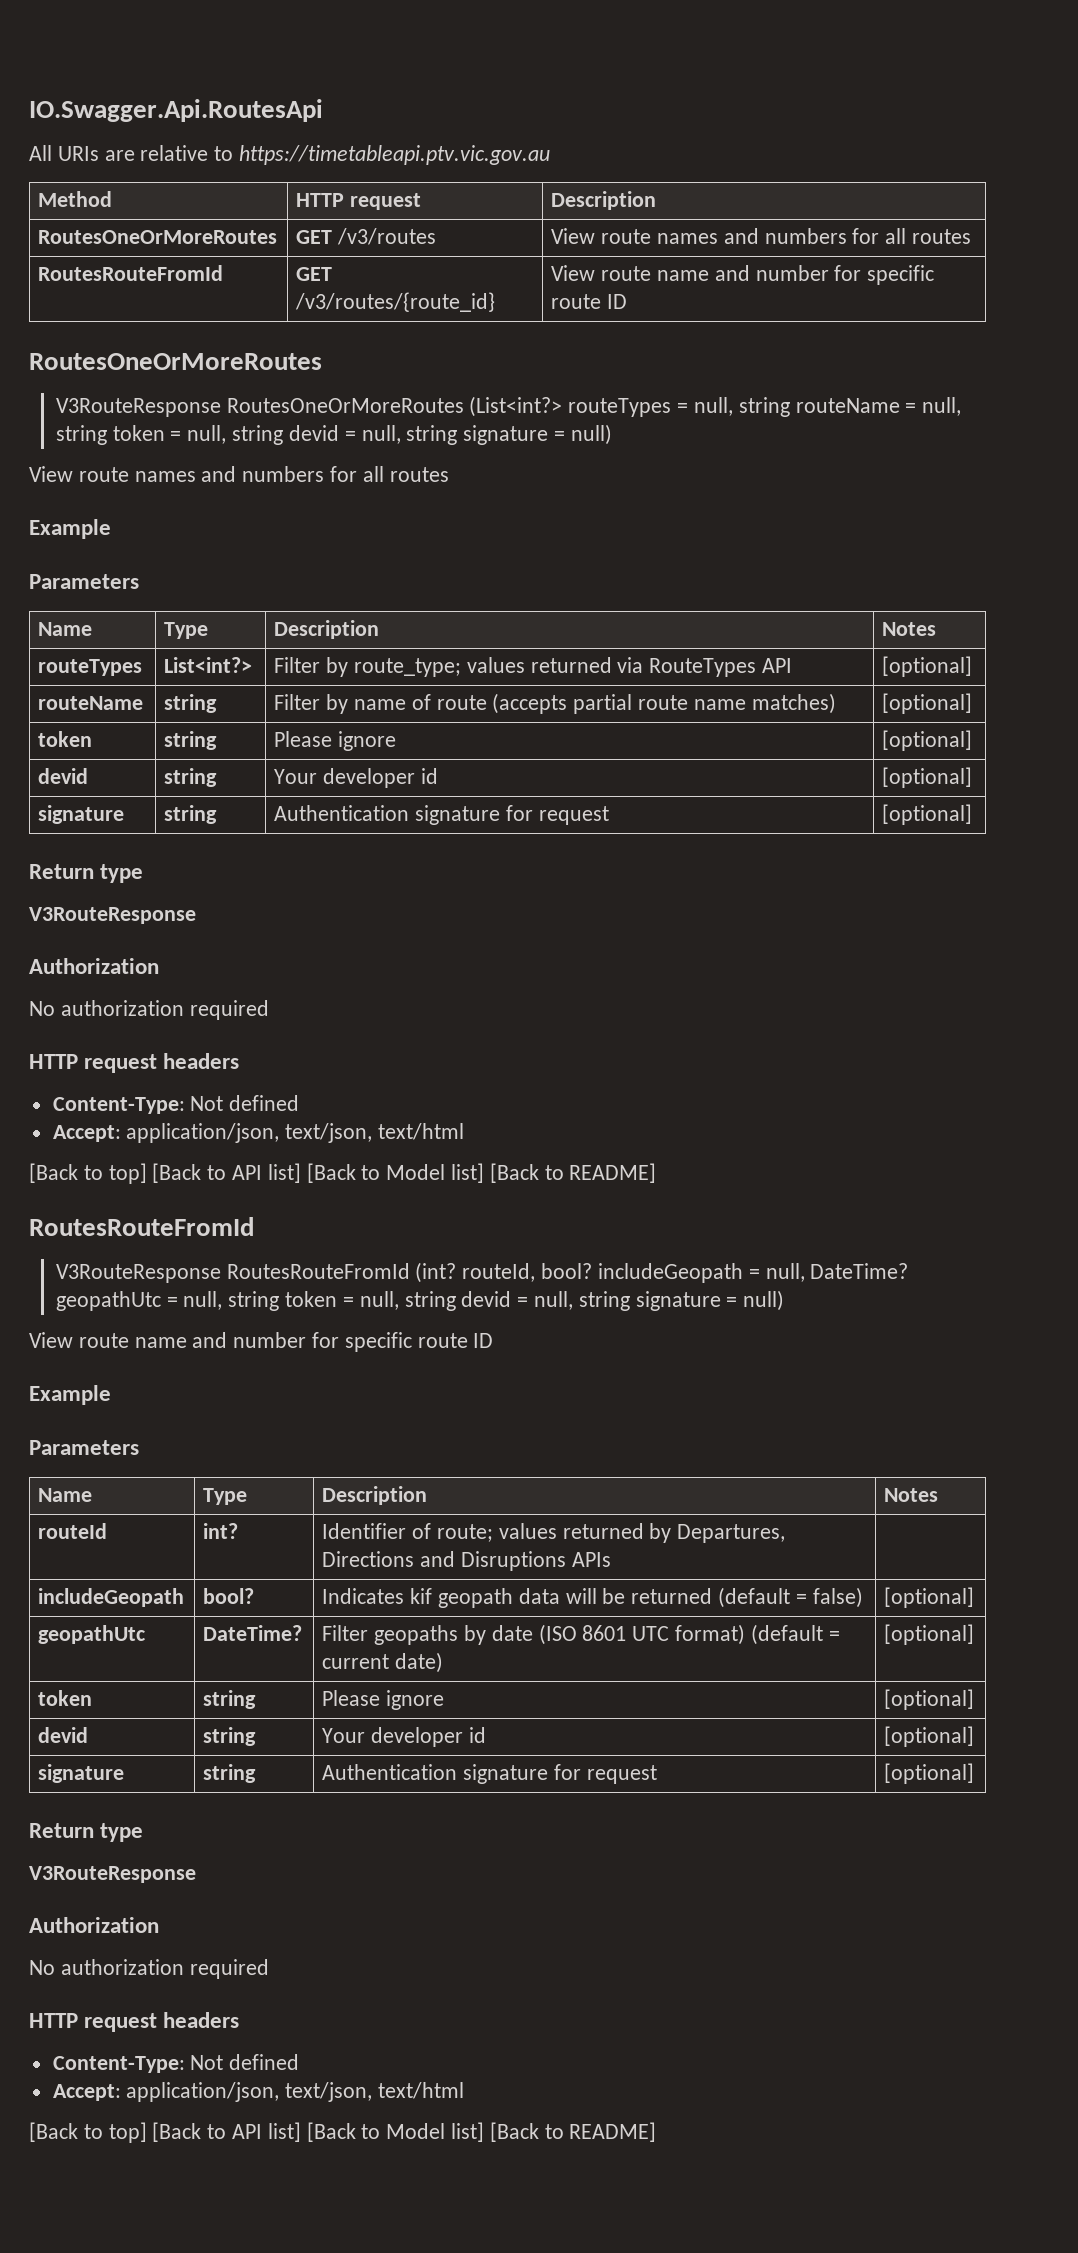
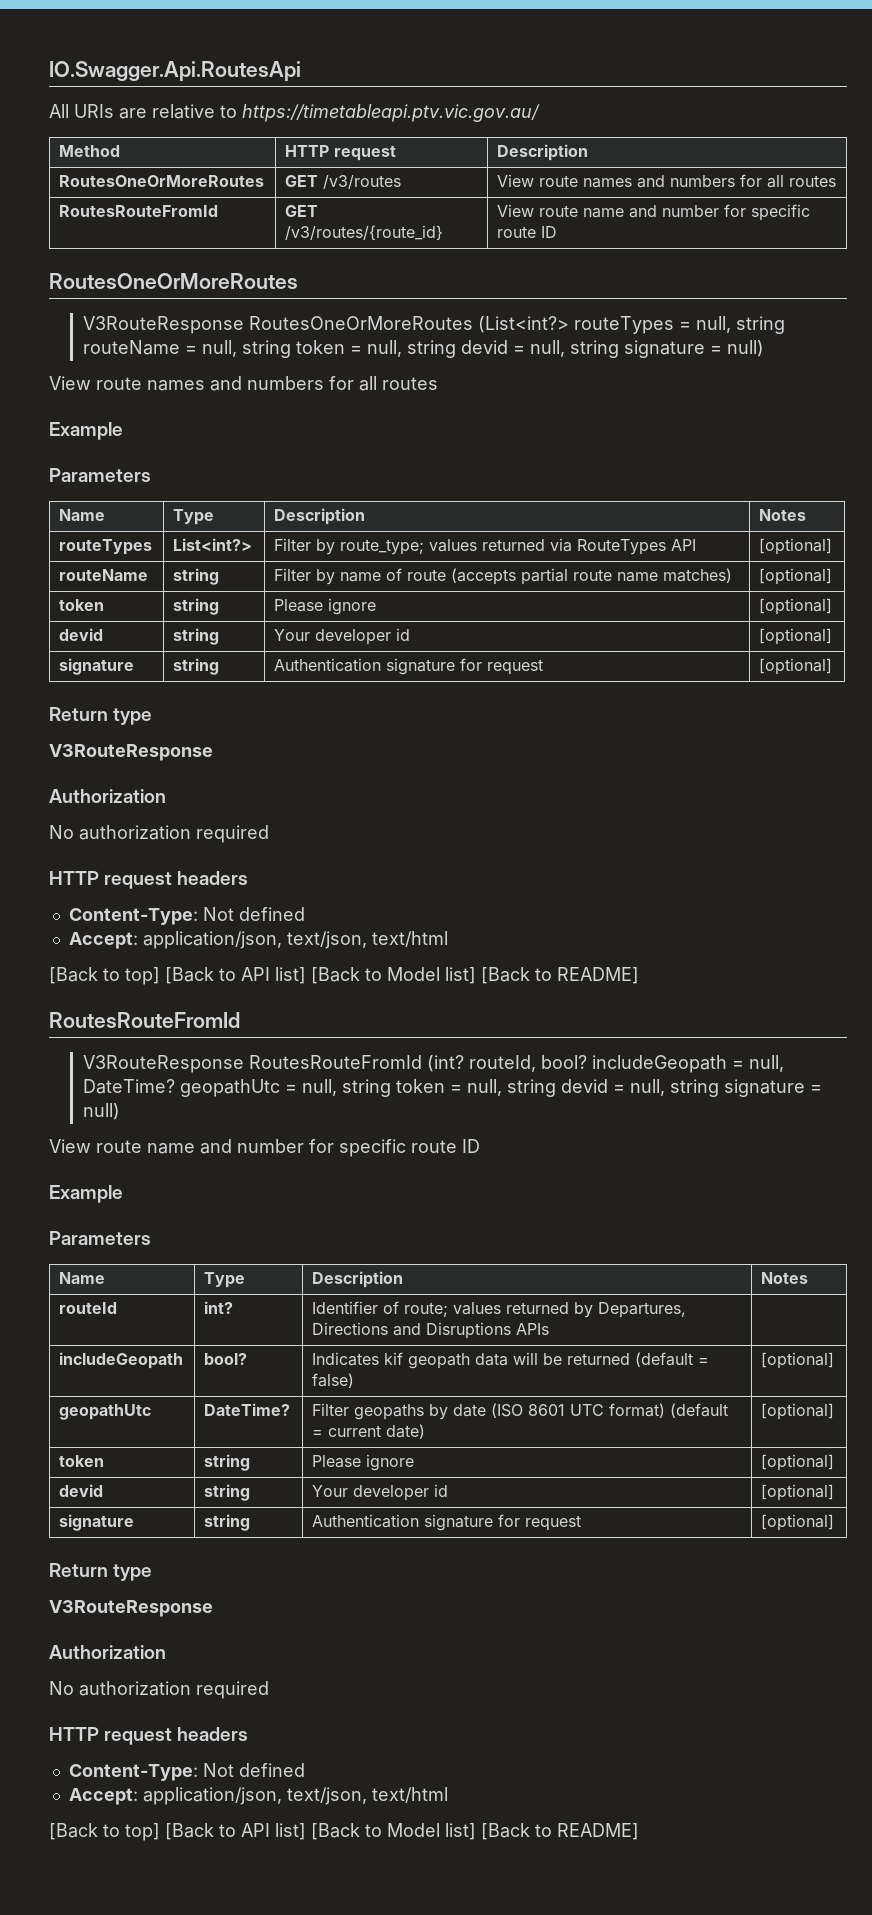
- All URIs are relative to https://timetableapi.ptv.vic.gov.au
+ All URIs are relative to https://timetableapi.ptv.vic.gov.au/

